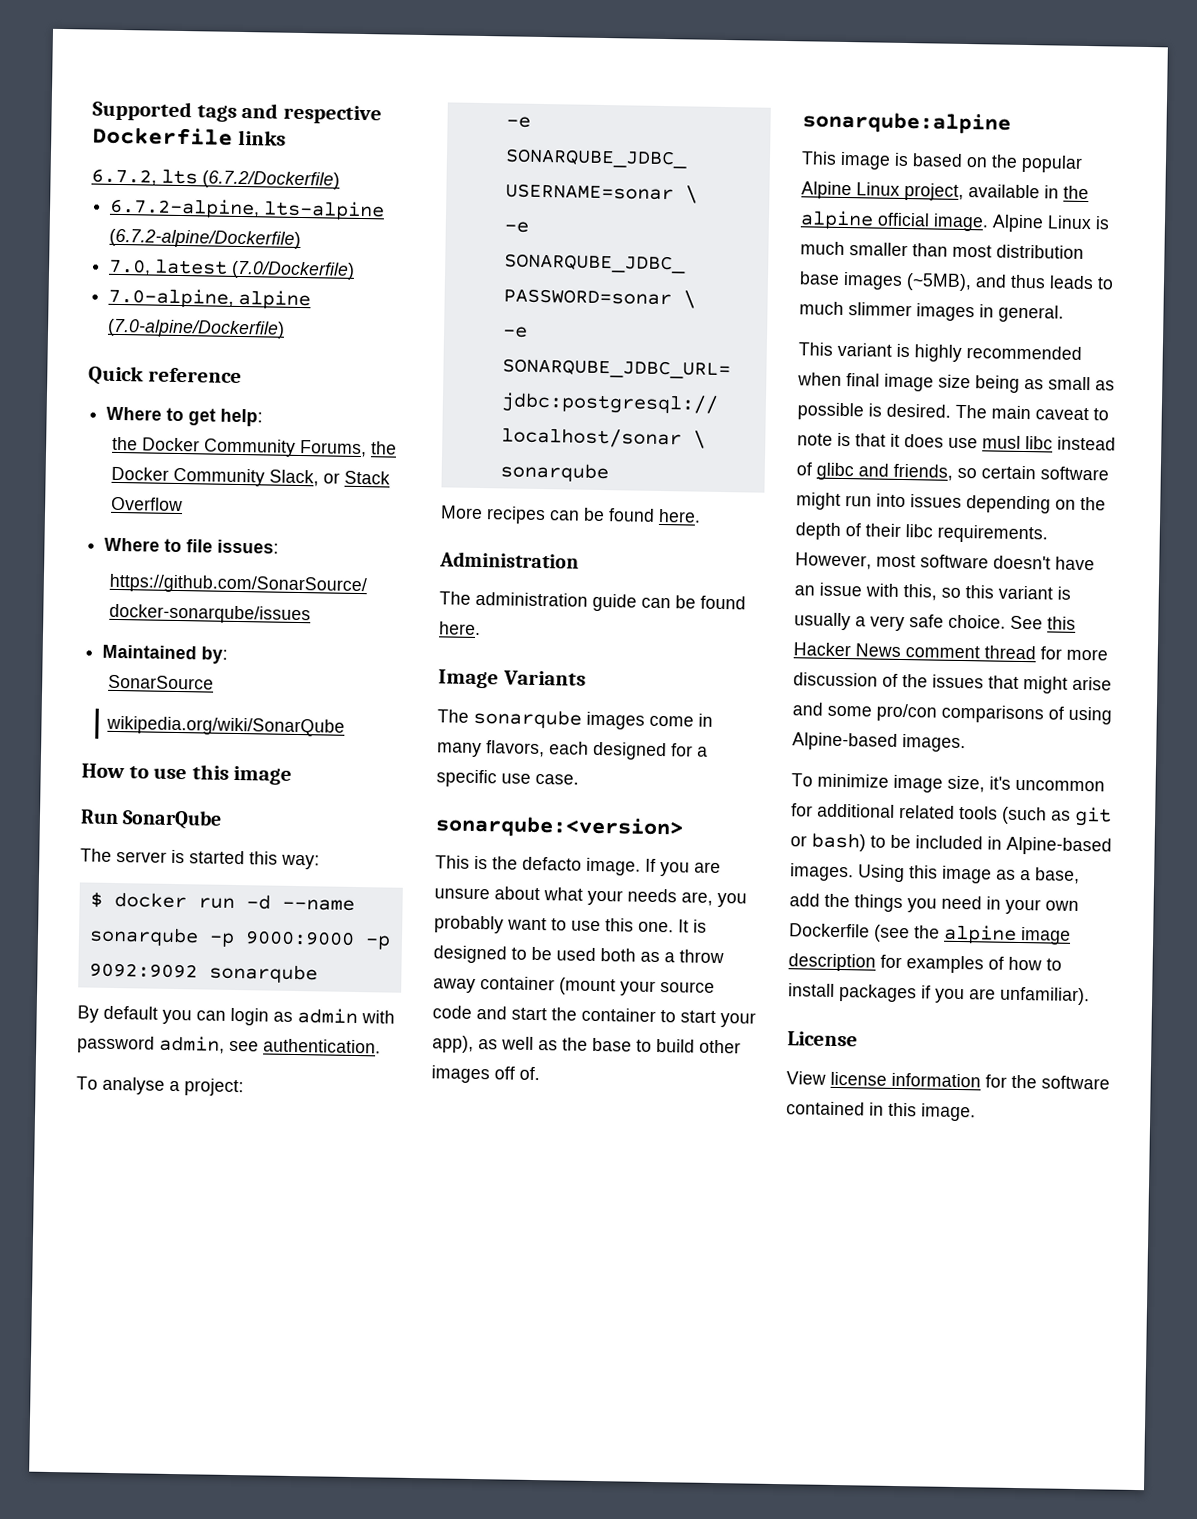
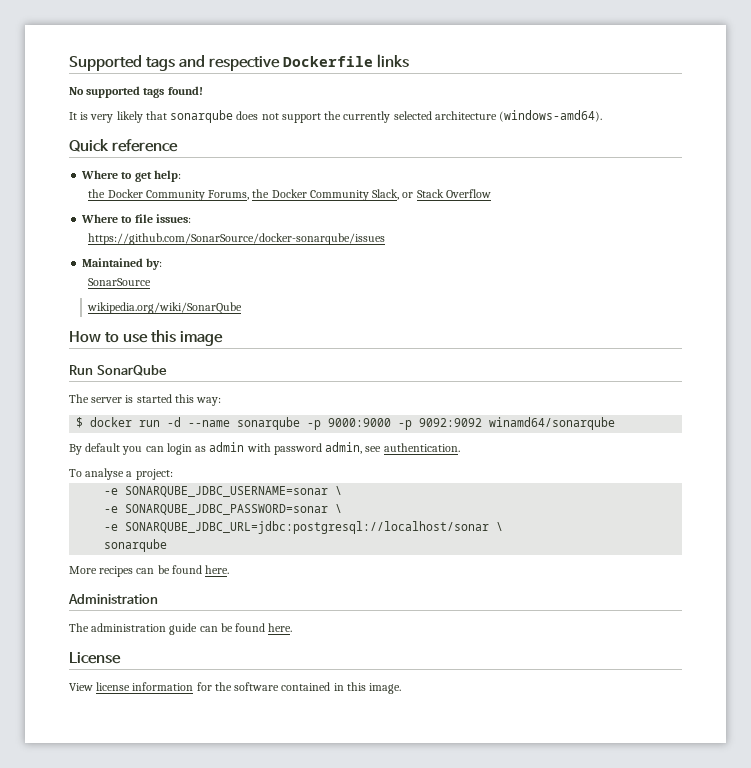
- 6.7.2, lts (6.7.2/Dockerfile)
- 6.7.2-alpine, lts-alpine (6.7.2-alpine/Dockerfile)
- 7.0, latest (7.0/Dockerfile)
- 7.0-alpine, alpine (7.0-alpine/Dockerfile)
+ No supported tags found!
+ It is very likely that sonarqube does not support the currently selected architecture (windows-amd64).
- $ docker run -d --name sonarqube -p 9000:9000 -p 9092:9092 sonarqube
+ $ docker run -d --name sonarqube -p 9000:9000 -p 9092:9092 winamd64/sonarqube
- Image Variants
- The sonarqube images come in many flavors, each designed for a specific use case.
- sonarqube:<version>
- This is the defacto image. If you are unsure about what your needs are, you probably want to use this one. It is designed to be used both as a throw away container (mount your source code and start the container to start your app), as well as the base to build other images off of.
- sonarqube:alpine
- This image is based on the popular Alpine Linux project, available in the alpine official image. Alpine Linux is much smaller than most distribution base images (~5MB), and thus leads to much slimmer images in general.
- This variant is highly recommended when final image size being as small as possible is desired. The main caveat to note is that it does use musl libc instead of glibc and friends, so certain software might run into issues depending on the depth of their libc requirements. However, most software doesn't have an issue with this, so this variant is usually a very safe choice. See this Hacker News comment thread for more discussion of the issues that might arise and some pro/con comparisons of using Alpine-based images.
- To minimize image size, it's uncommon for additional related tools (such as git or bash) to be included in Alpine-based images. Using this image as a base, add the things you need in your own Dockerfile (see the alpine image description for examples of how to install packages if you are unfamiliar).

